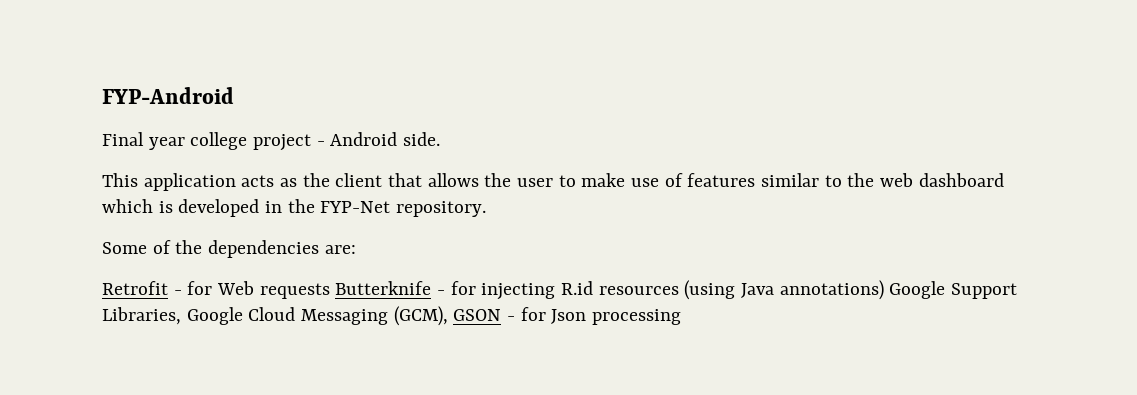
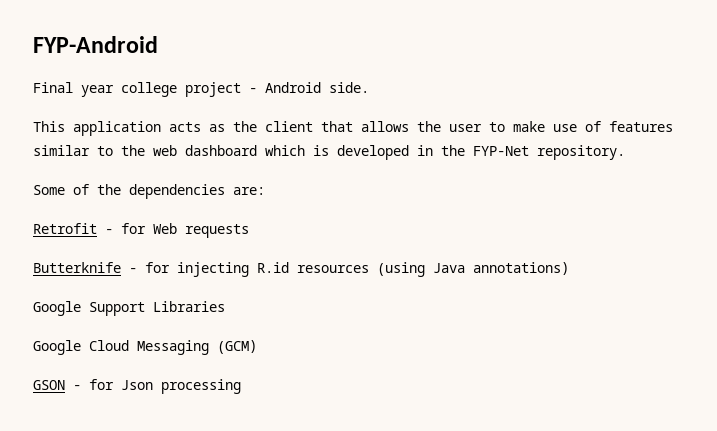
- Retrofit - for Web requests Butterknife - for injecting R.id resources (using Java annotations) Google Support Libraries, Google Cloud Messaging (GCM), GSON - for Json processing
+ Retrofit - for Web requests
+ Butterknife - for injecting R.id resources (using Java annotations)
+ Google Support Libraries
+ Google Cloud Messaging (GCM)
+ GSON - for Json processing

